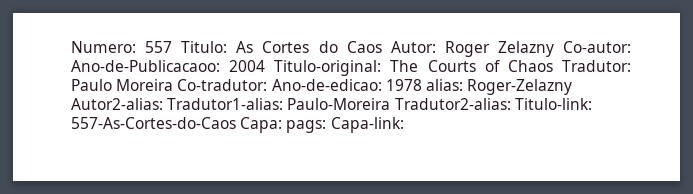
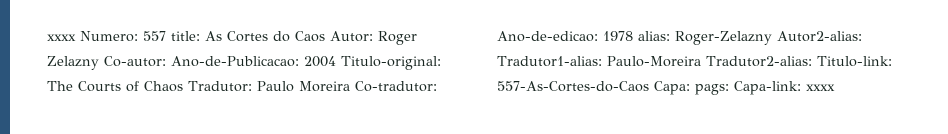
- Numero: 557 Titulo: As Cortes do Caos Autor: Roger Zelazny Co-autor: Ano-de-Publicacaoo: 2004 Titulo-original: The Courts of Chaos Tradutor: Paulo Moreira Co-tradutor: Ano-de-edicao: 1978 alias: Roger-Zelazny Autor2-alias: Tradutor1-alias: Paulo-Moreira Tradutor2-alias: Titulo-link: 557-As-Cortes-do-Caos Capa: pags: Capa-link:
+ xxxx Numero: 557 title: As Cortes do Caos Autor: Roger Zelazny Co-autor: Ano-de-Publicacao: 2004 Titulo-original: The Courts of Chaos Tradutor: Paulo Moreira Co-tradutor: Ano-de-edicao: 1978 alias: Roger-Zelazny Autor2-alias: Tradutor1-alias: Paulo-Moreira Tradutor2-alias: Titulo-link: 557-As-Cortes-do-Caos Capa: pags: Capa-link: xxxx

